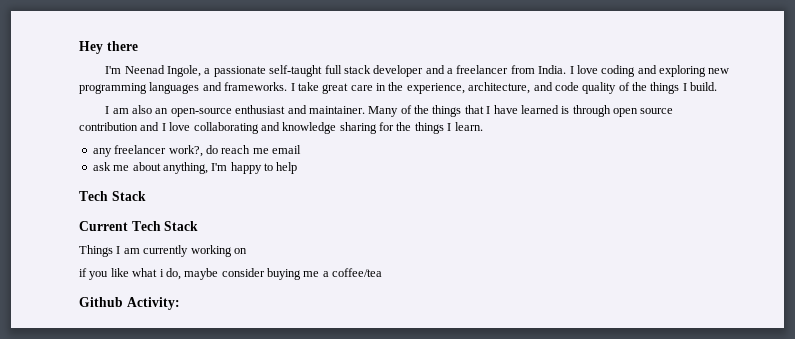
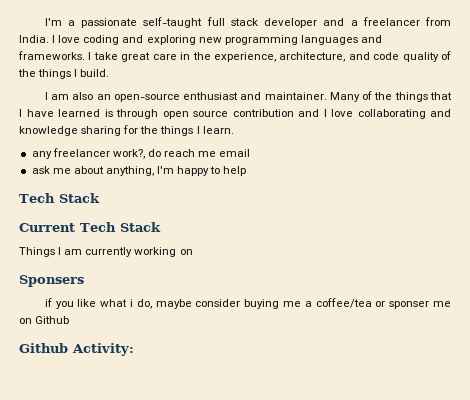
- Hey there
- I'm Neenad Ingole, a passionate self-taught full stack developer and a freelancer from India.
+ I'm a passionate self-taught full stack developer and a freelancer from India.
+ Sponsers
- if you like what i do, maybe consider buying me a coffee/tea
+ if you like what i do, maybe consider buying me a coffee/tea or sponser me on Github

